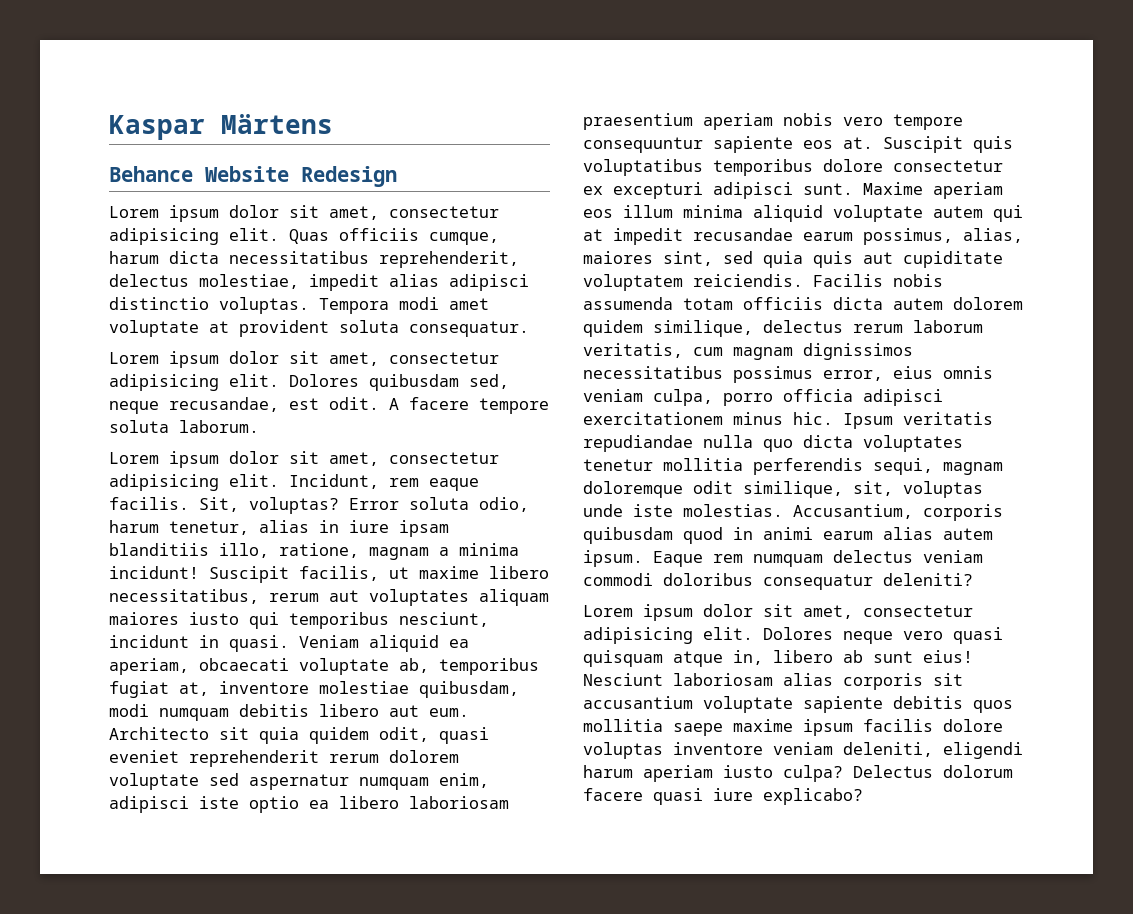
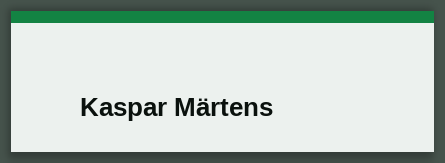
- Behance Website Redesign
- Lorem ipsum dolor sit amet, consectetur adipisicing elit. Quas officiis cumque, harum dicta necessitatibus reprehenderit, delectus molestiae, impedit alias adipisci distinctio voluptas. Tempora modi amet voluptate at provident soluta consequatur.
- Lorem ipsum dolor sit amet, consectetur adipisicing elit. Dolores quibusdam sed, neque recusandae, est odit. A facere tempore soluta laborum.
- Lorem ipsum dolor sit amet, consectetur adipisicing elit. Incidunt, rem eaque facilis. Sit, voluptas? Error soluta odio, harum tenetur, alias in iure ipsam blanditiis illo, ratione, magnam a minima incidunt! Suscipit facilis, ut maxime libero necessitatibus, rerum aut voluptates aliquam maiores iusto qui temporibus nesciunt, incidunt in quasi. Veniam aliquid ea aperiam, obcaecati voluptate ab, temporibus fugiat at, inventore molestiae quibusdam, modi numquam debitis libero aut eum. Architecto sit quia quidem odit, quasi eveniet reprehenderit rerum dolorem voluptate sed aspernatur numquam enim, adipisci iste optio ea libero laboriosam praesentium aperiam nobis vero tempore consequuntur sapiente eos at. Suscipit quis voluptatibus temporibus dolore consectetur ex excepturi adipisci sunt. Maxime aperiam eos illum minima aliquid voluptate autem qui at impedit recusandae earum possimus, alias, maiores sint, sed quia quis aut cupiditate voluptatem reiciendis. Facilis nobis assumenda totam officiis dicta autem dolorem quidem similique, delectus rerum laborum veritatis, cum magnam dignissimos necessitatibus possimus error, eius omnis veniam culpa, porro officia adipisci exercitationem minus hic. Ipsum veritatis repudiandae nulla quo dicta voluptates tenetur mollitia perferendis sequi, magnam doloremque odit similique, sit, voluptas unde iste molestias. Accusantium, corporis quibusdam quod in animi earum alias autem ipsum. Eaque rem numquam delectus veniam commodi doloribus consequatur deleniti?
- Lorem ipsum dolor sit amet, consectetur adipisicing elit. Dolores neque vero quasi quisquam atque in, libero ab sunt eius! Nesciunt laboriosam alias corporis sit accusantium voluptate sapiente debitis quos mollitia saepe maxime ipsum facilis dolore voluptas inventore veniam deleniti, eligendi harum aperiam iusto culpa? Delectus dolorum facere quasi iure explicabo?

